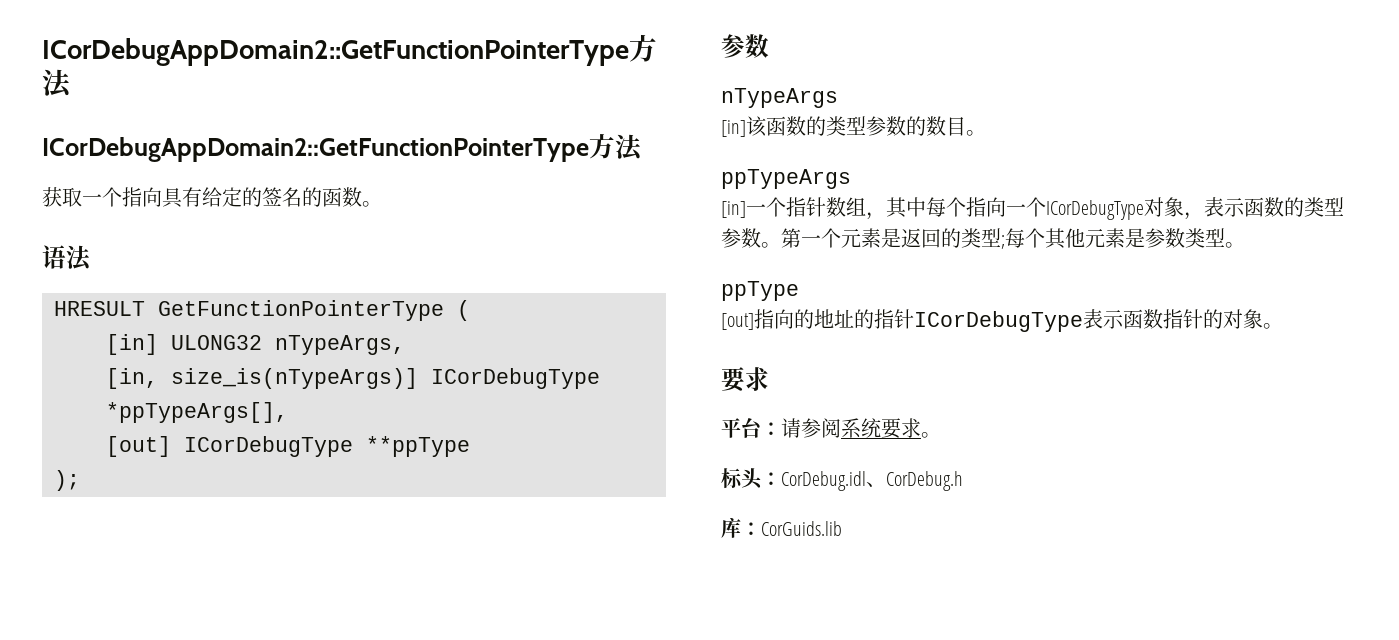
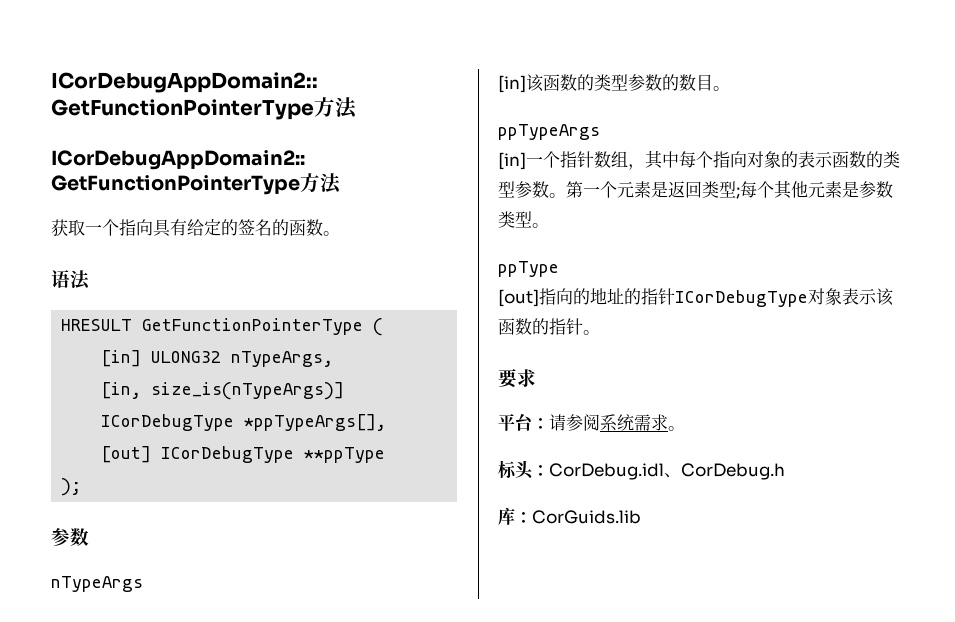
- [in]一个指针数组，其中每个指向一个ICorDebugType对象，表示函数的类型参数。
+ [in]一个指针数组，其中每个指向对象的表示函数的类型参数。
- 第一个元素是返回的类型;每个其他元素是参数类型。
+ 第一个元素是返回类型;每个其他元素是参数类型。
- [out]指向的地址的指针ICorDebugType表示函数指针的对象。
+ [out]指向的地址的指针ICorDebugType对象表示该函数的指针。
- 平台：请参阅系统要求。
+ 平台：请参阅系统需求。

